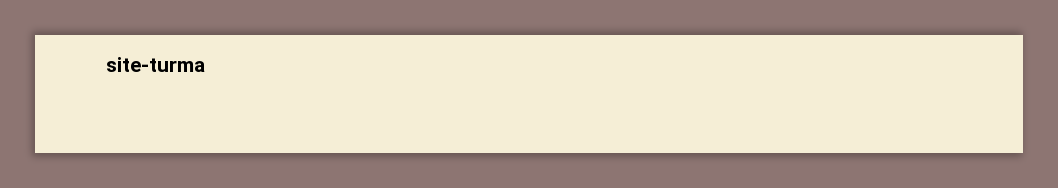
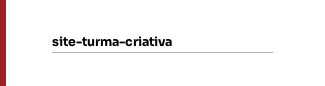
- site-turma
+ site-turma-criativa

